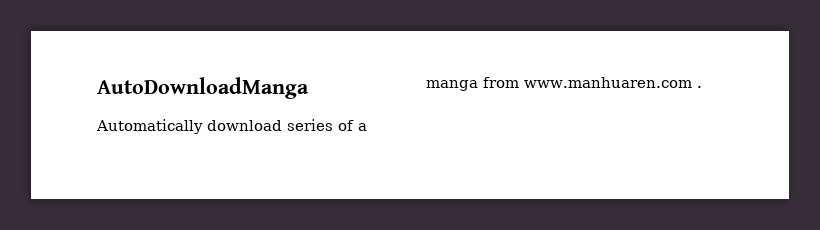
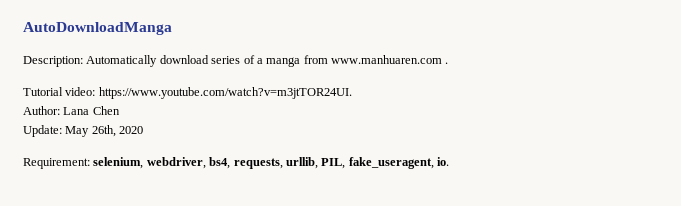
- Automatically download series of a manga from www.manhuaren.com .
+ Description: Automatically download series of a manga from www.manhuaren.com .
+ Tutorial video: https://www.youtube.com/watch?v=m3jtTOR24UI.
+ Author: Lana Chen
+ Update: May 26th, 2020
+ Requirement: selenium, webdriver, bs4, requests, urllib, PIL, fake_useragent, io.

